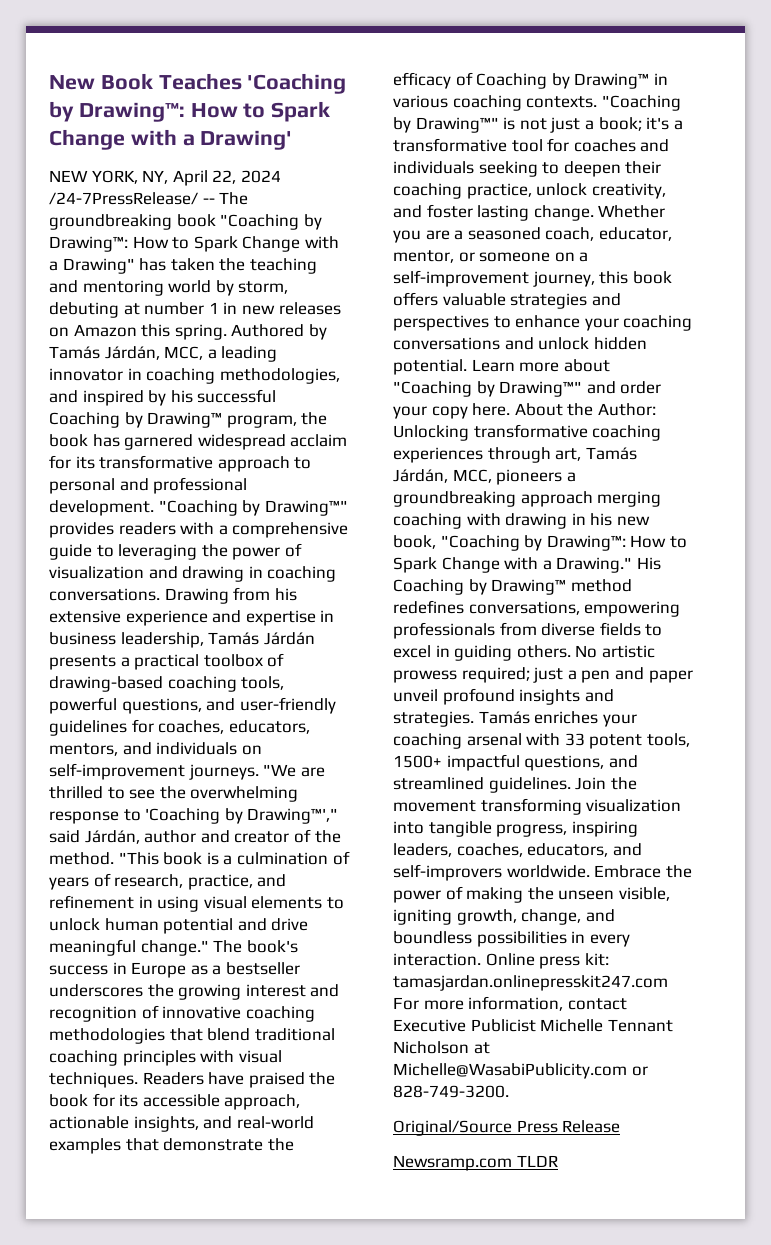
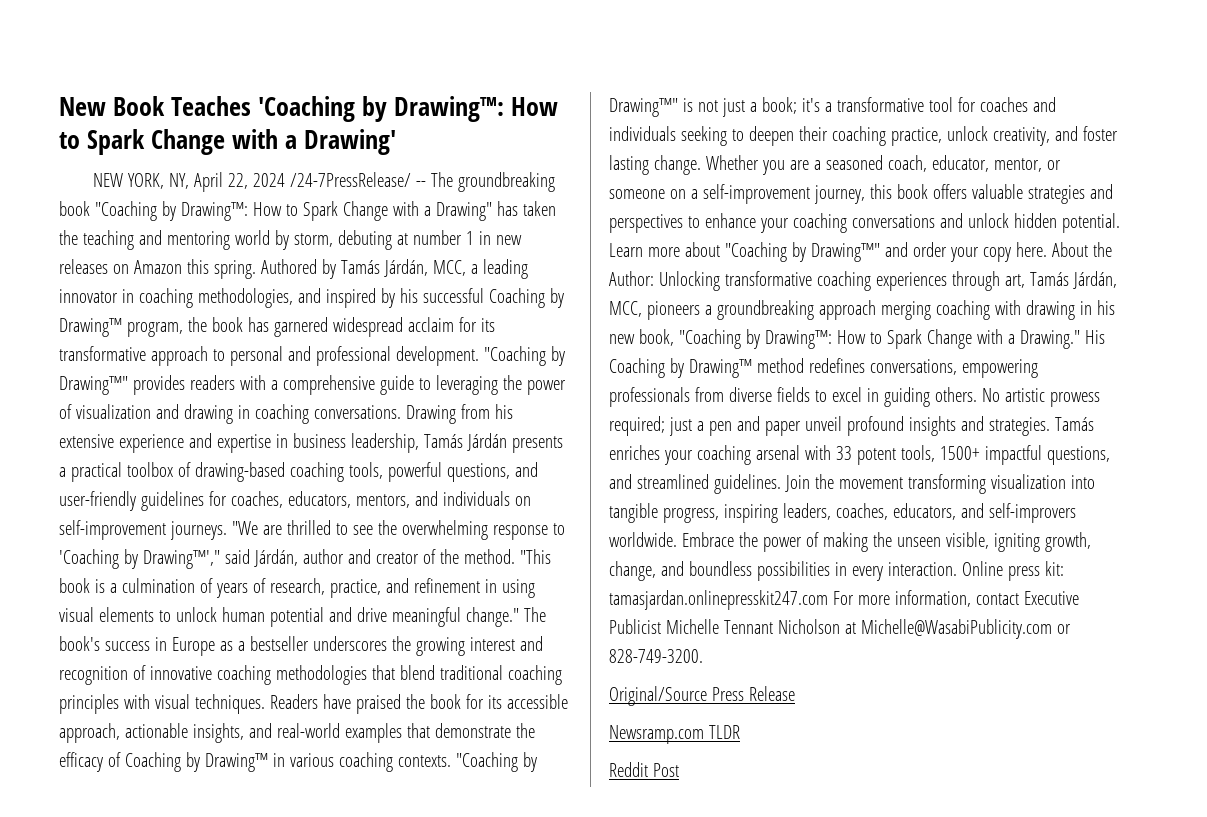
+ Reddit Post

